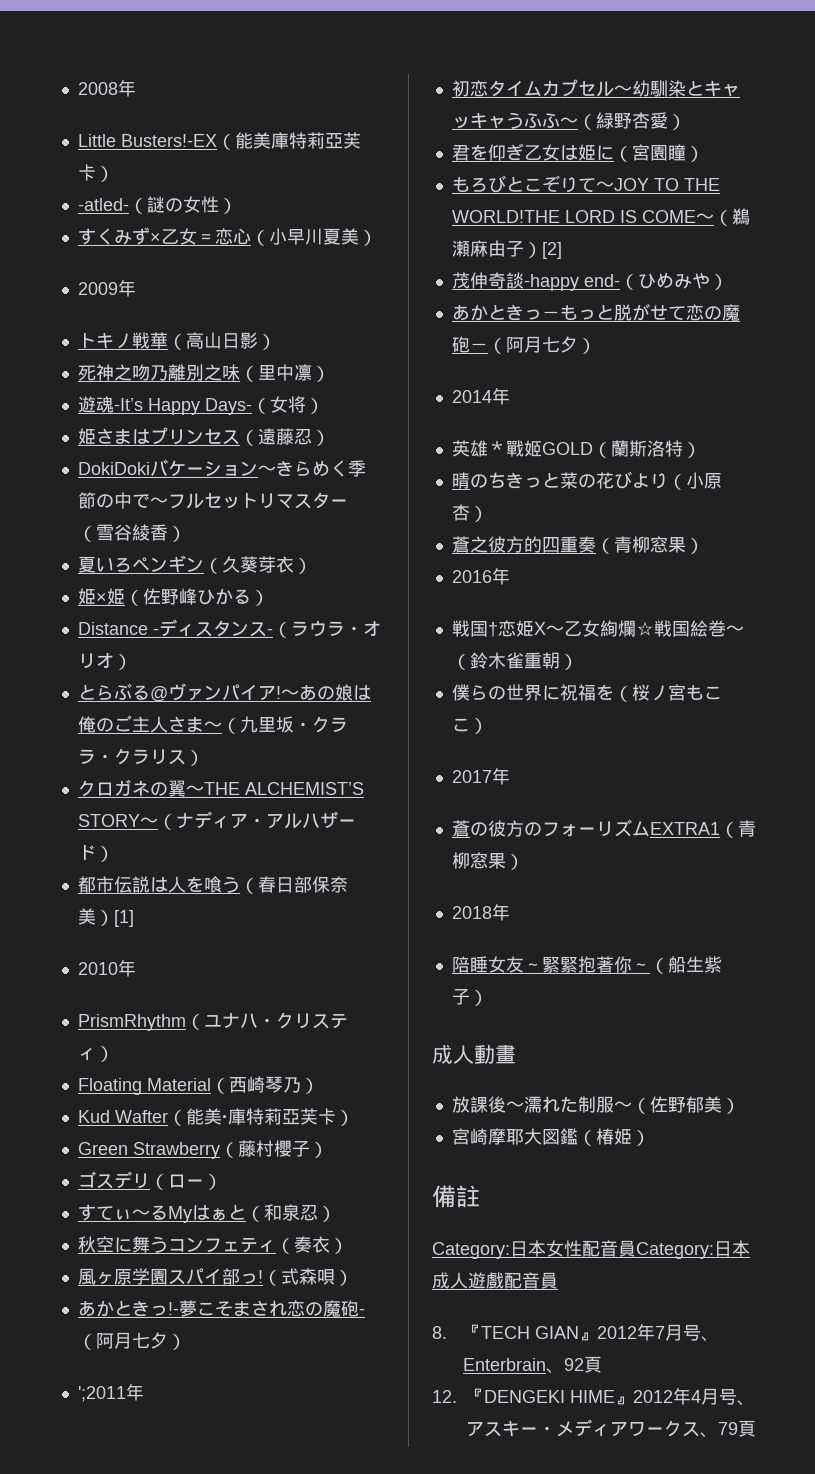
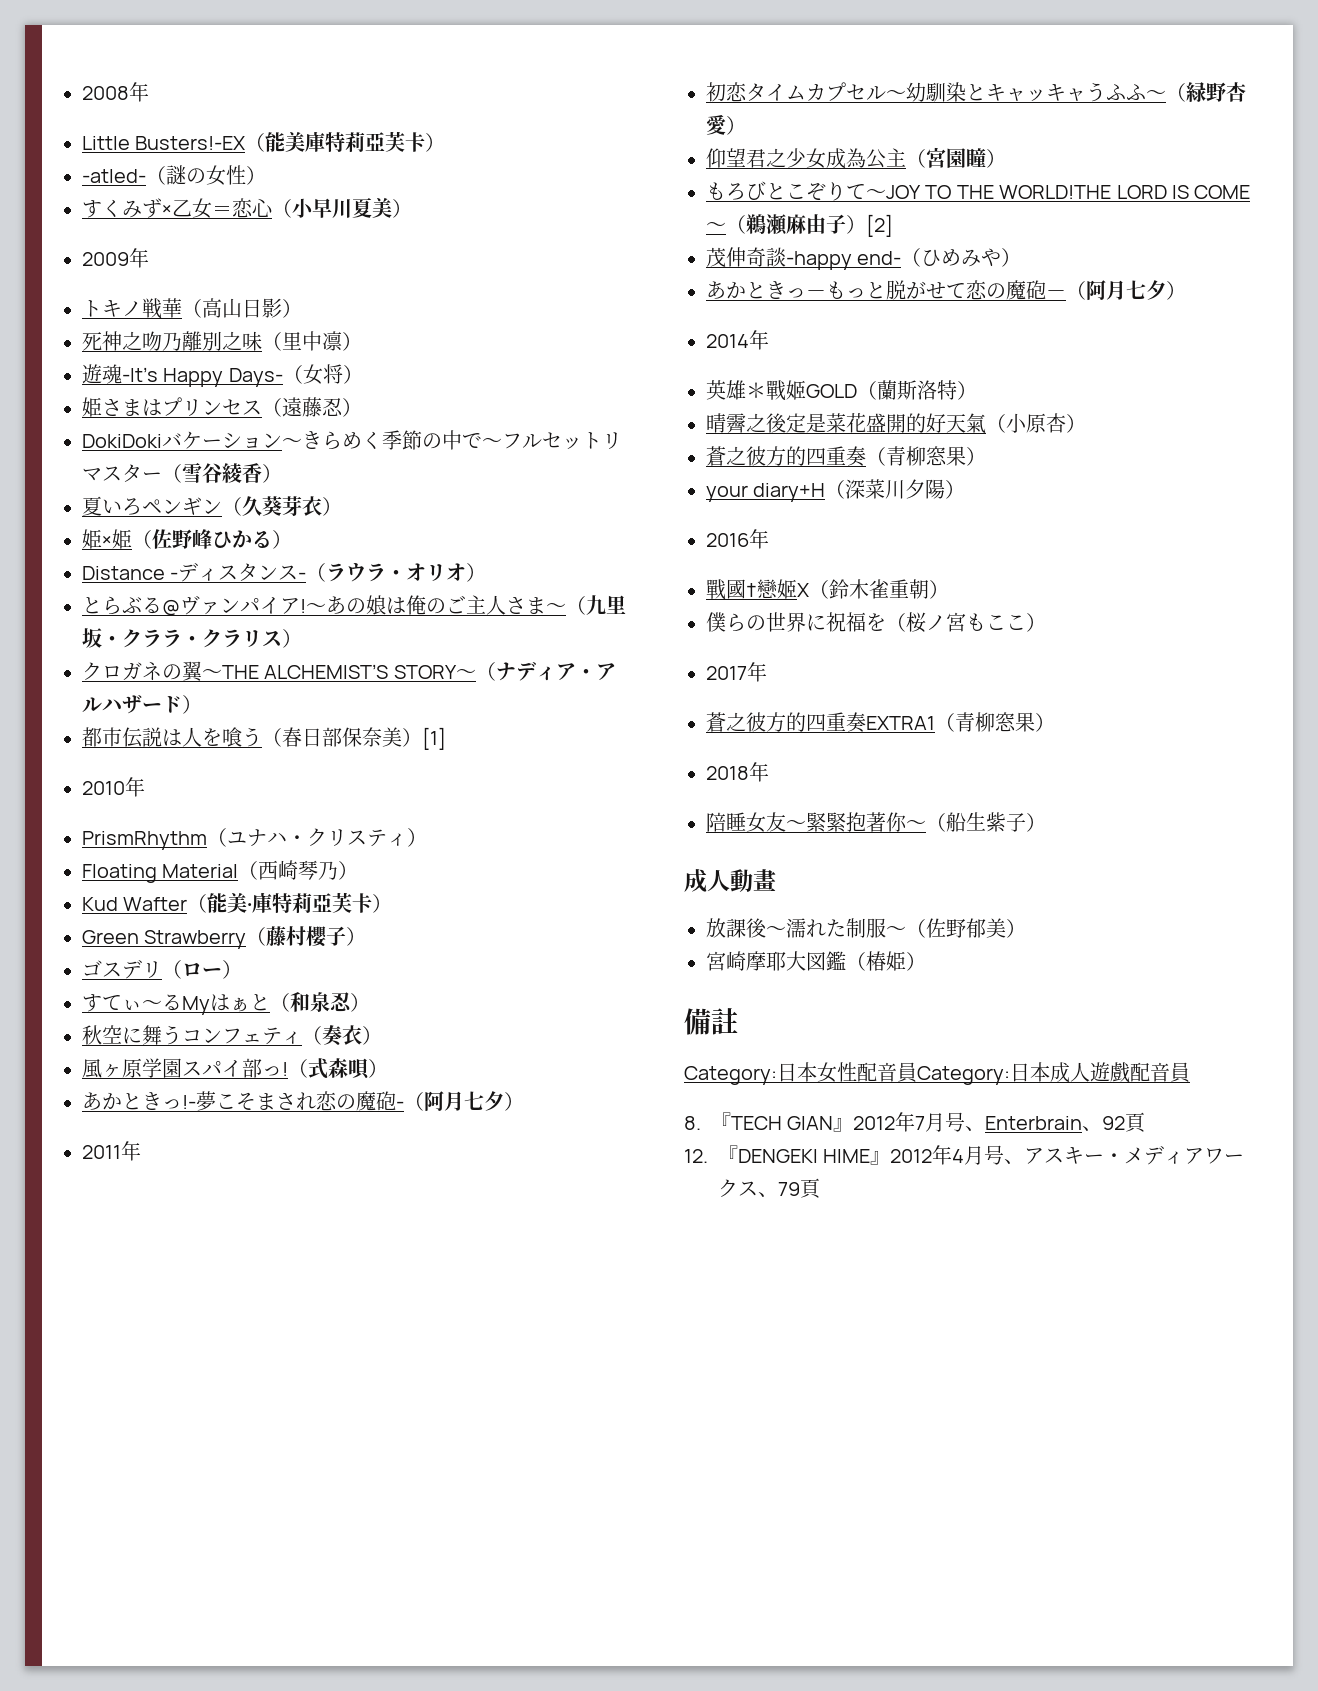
- ';2011年
+ 2011年
- 君を仰ぎ乙女は姫に（宮園瞳）
+ 仰望君之少女成為公主（宮園瞳）
- 晴のちきっと菜の花びより（小原杏）
+ 晴霽之後定是菜花盛開的好天氣（小原杏）
+ your diary+H（深菜川夕陽）
  2016年
- 戦国†恋姫X〜乙女絢爛☆戦国絵巻〜（鈴木雀重朝）
+ 戰國†戀姬X（鈴木雀重朝）
- 蒼の彼方のフォーリズムEXTRA1（青柳窓果）
+ 蒼之彼方的四重奏EXTRA1（青柳窓果）

